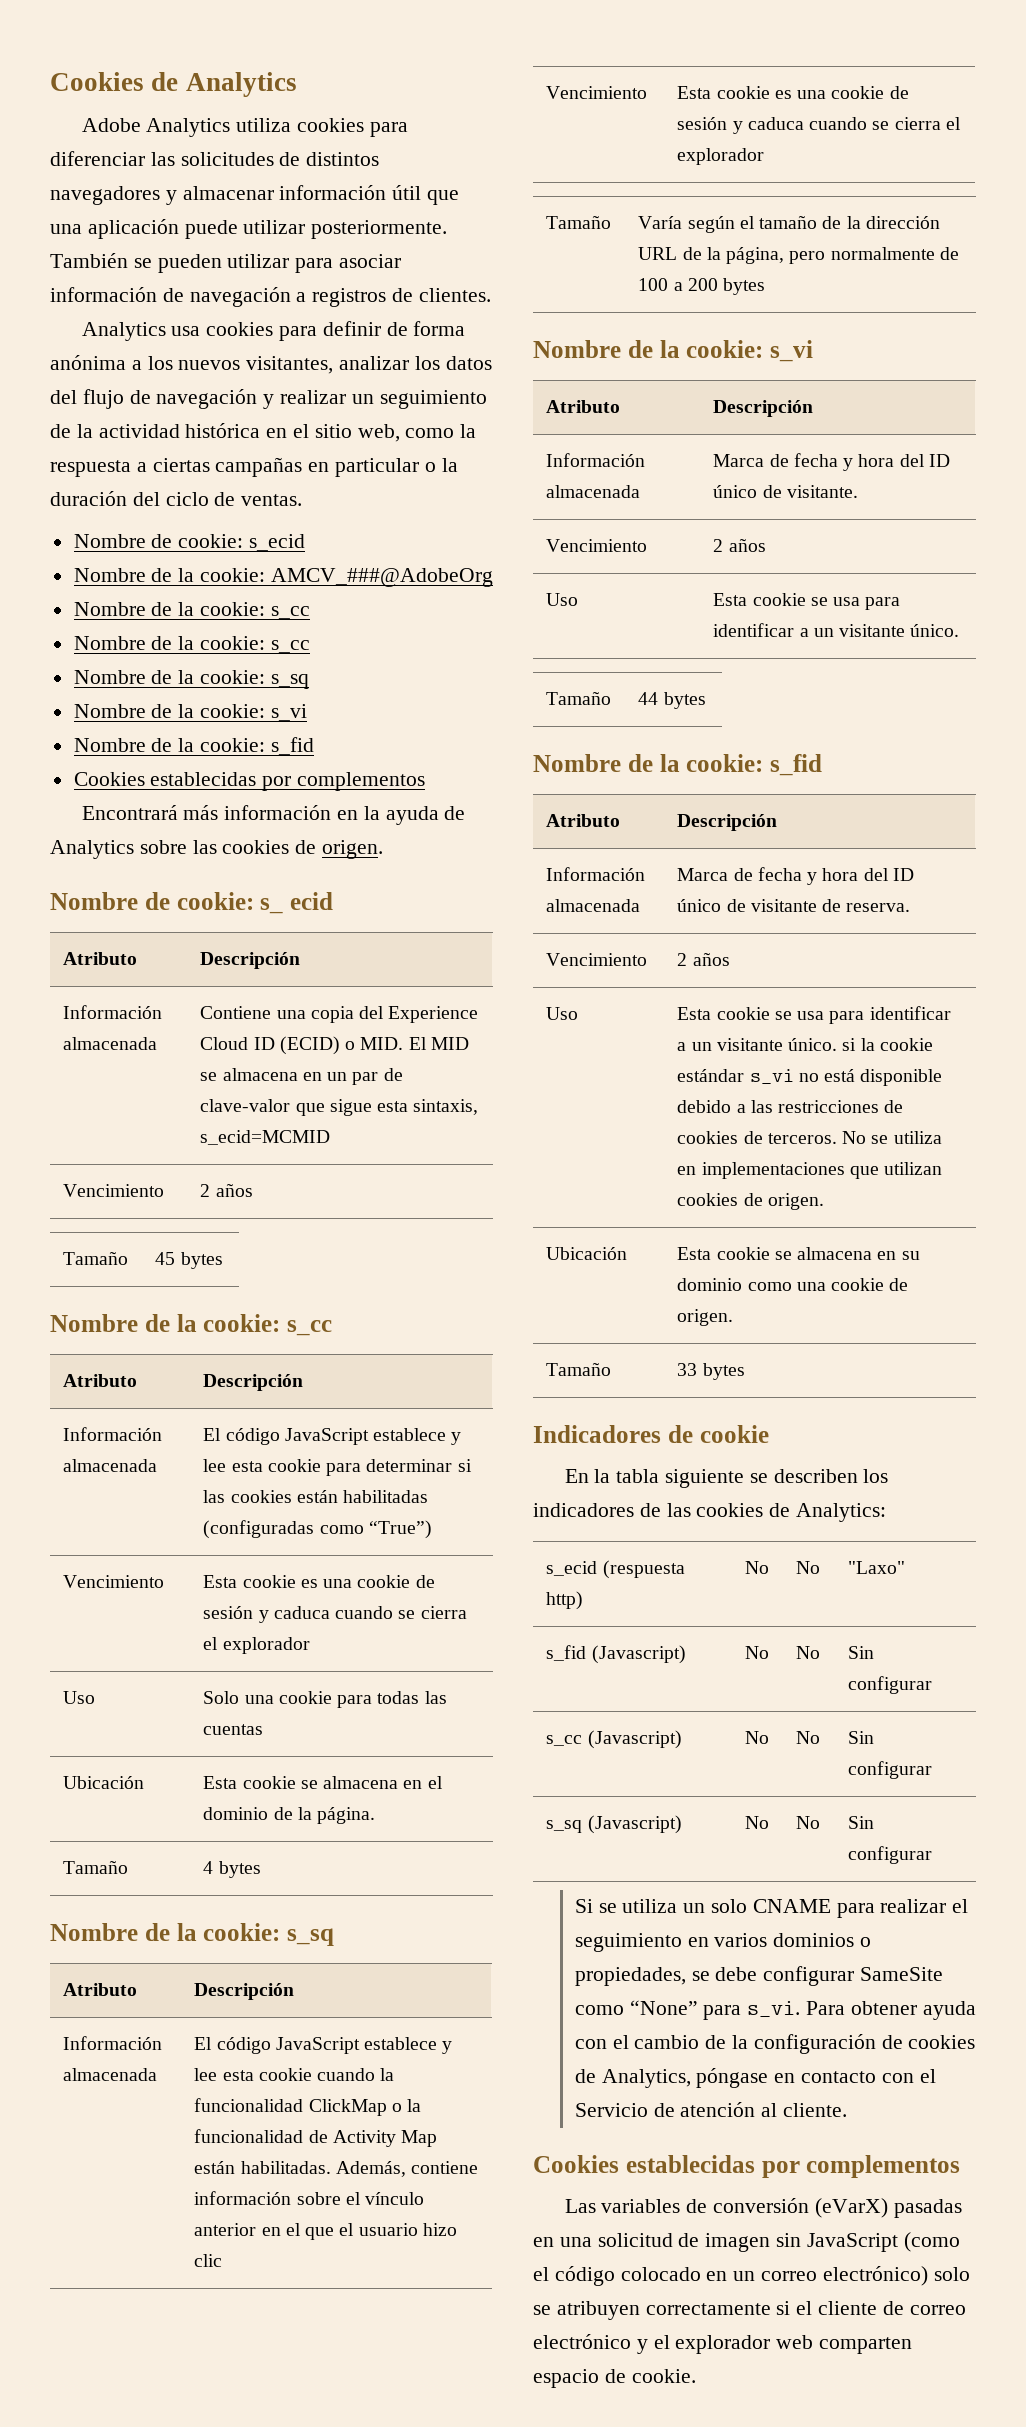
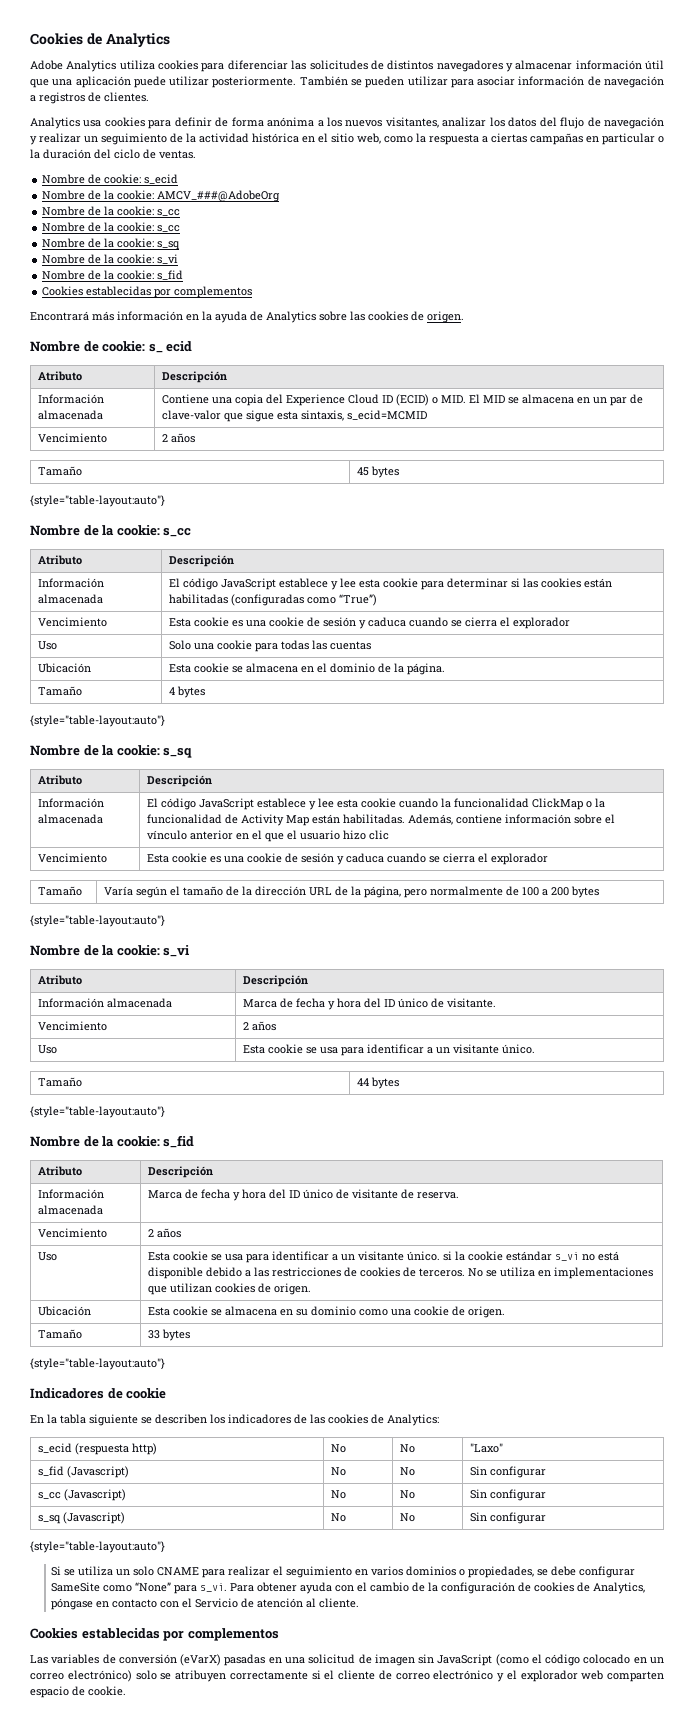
  Tamaño | 45 bytes
+ {style="table-layout:auto"}
  Tamaño | 4 bytes
+ {style="table-layout:auto"}
  Tamaño | Varía según el tamaño de la dirección URL de la página, pero normalmente de 100 a 200 bytes
+ {style="table-layout:auto"}
  Tamaño | 44 bytes
+ {style="table-layout:auto"}
  Tamaño | 33 bytes
+ {style="table-layout:auto"}
  s_sq (Javascript) | No | No | Sin configurar
+ {style="table-layout:auto"}

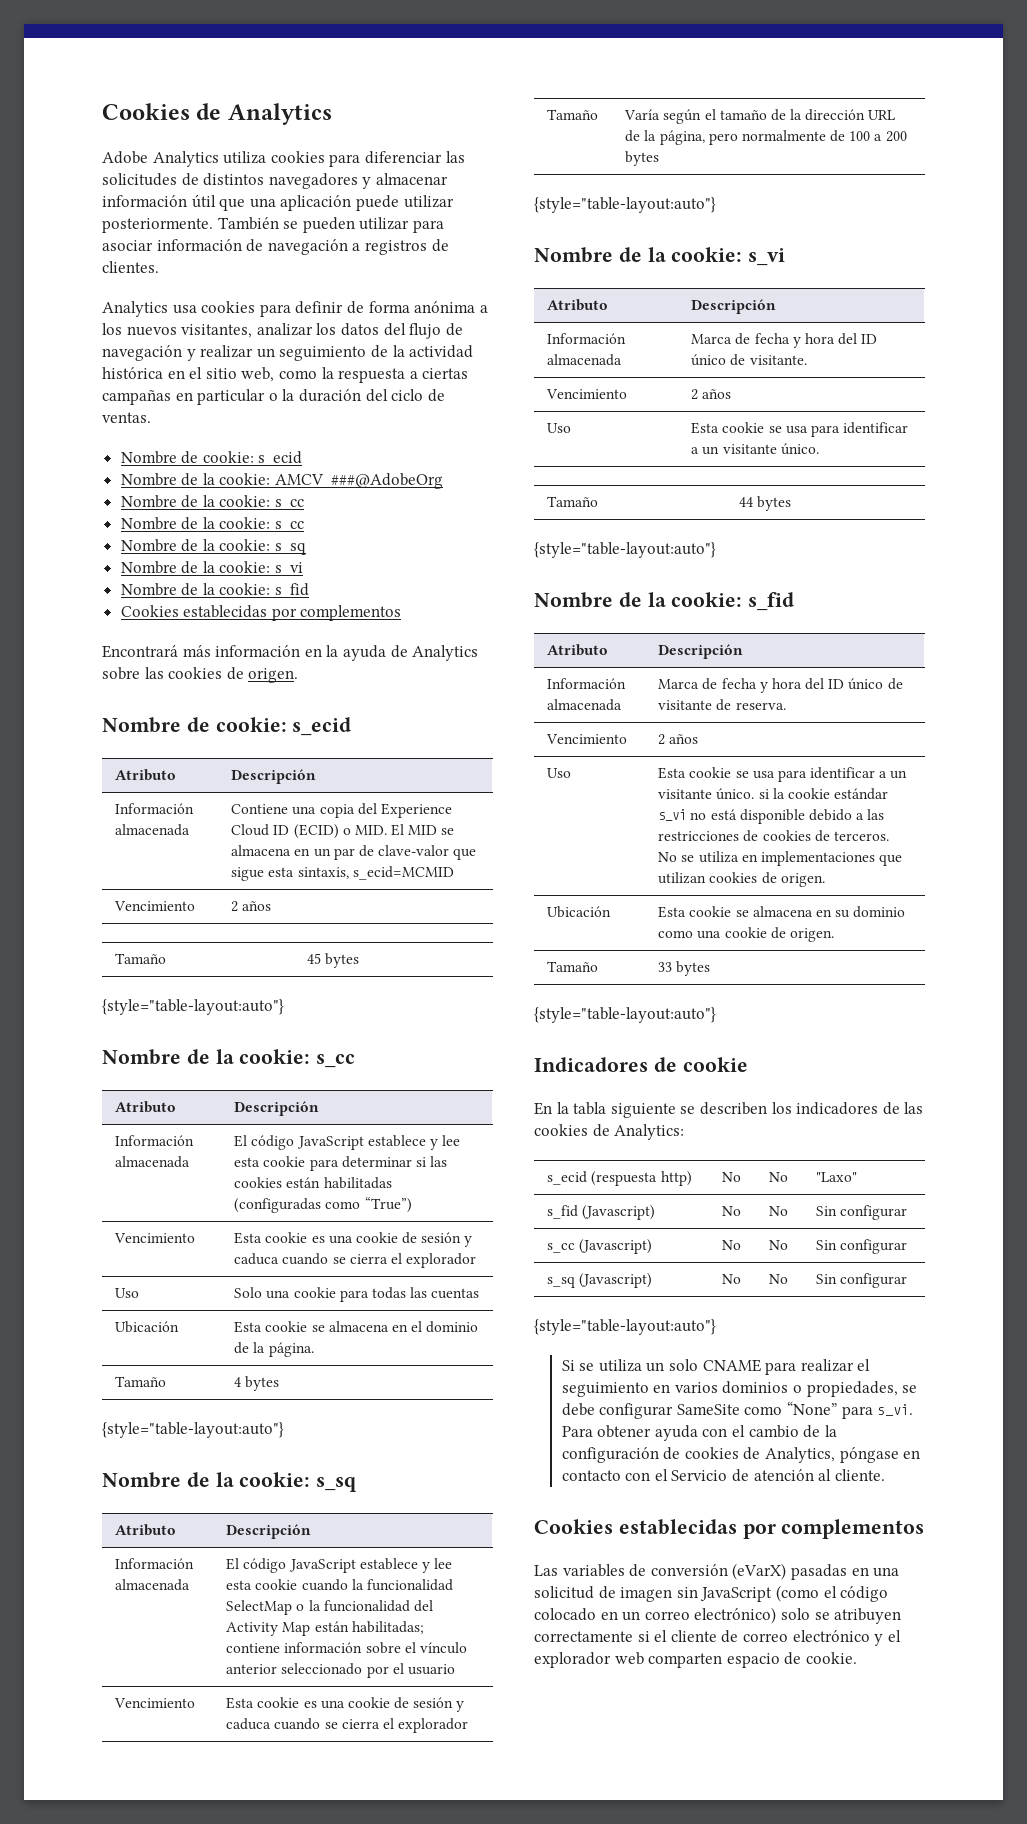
  Encontrará más información en la ayuda de Analytics sobre las cookies de origen.
- Nombre de cookie: s_ ecid
+ Nombre de cookie: s_ecid
- Información almacenada | El código JavaScript establece y lee esta cookie cuando la funcionalidad ClickMap o la funcionalidad de Activity Map están habilitadas. Además, contiene información sobre el vínculo anterior en el que el usuario hizo clic
+ Información almacenada | El código JavaScript establece y lee esta cookie cuando la funcionalidad SelectMap o la funcionalidad del Activity Map están habilitadas; contiene información sobre el vínculo anterior seleccionado por el usuario

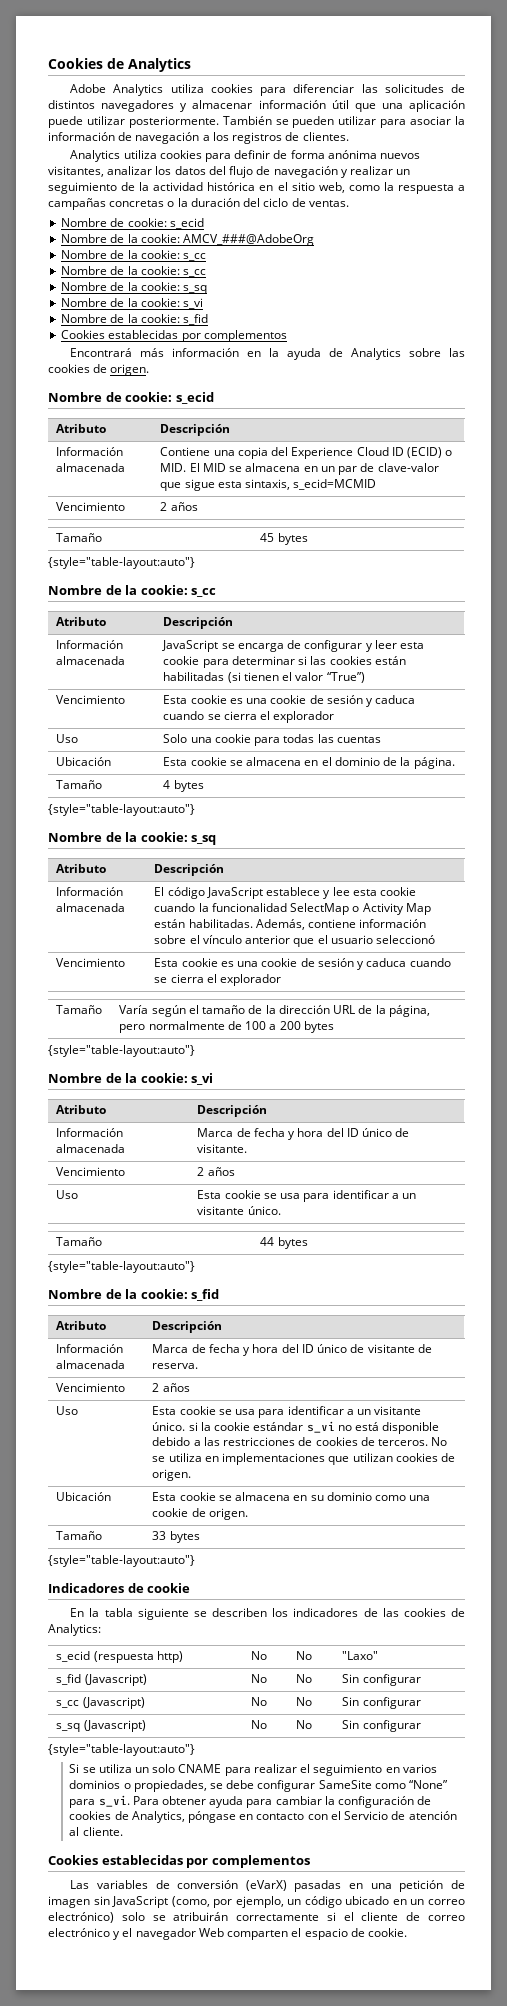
- También se pueden utilizar para asociar información de navegación a registros de clientes.
+ También se pueden utilizar para asociar la información de navegación a los registros de clientes.
- Analytics usa cookies para definir de forma anónima a los nuevos visitantes, analizar los datos del flujo de navegación y realizar un seguimiento de la actividad histórica en el sitio web, como la respuesta a ciertas campañas en particular o la duración del ciclo de ventas.
+ Analytics utiliza cookies para definir de forma anónima nuevos visitantes, analizar los datos del flujo de navegación y realizar un seguimiento de la actividad histórica en el sitio web, como la respuesta a campañas concretas o la duración del ciclo de ventas.
- Información almacenada | El código JavaScript establece y lee esta cookie para determinar si las cookies están habilitadas (configuradas como “True”)
+ Información almacenada | JavaScript se encarga de configurar y leer esta cookie para determinar si las cookies están habilitadas (si tienen el valor “True”)
- Información almacenada | El código JavaScript establece y lee esta cookie cuando la funcionalidad SelectMap o la funcionalidad del Activity Map están habilitadas; contiene información sobre el vínculo anterior seleccionado por el usuario
+ Información almacenada | El código JavaScript establece y lee esta cookie cuando la funcionalidad SelectMap o Activity Map están habilitadas. Además, contiene información sobre el vínculo anterior que el usuario seleccionó
- Para obtener ayuda con el cambio de la configuración de cookies de Analytics, póngase en contacto con el Servicio de atención al cliente.
+ Para obtener ayuda para cambiar la configuración de cookies de Analytics, póngase en contacto con el Servicio de atención al cliente.
- Las variables de conversión (eVarX) pasadas en una solicitud de imagen sin JavaScript (como el código colocado en un correo electrónico) solo se atribuyen correctamente si el cliente de correo electrónico y el explorador web comparten espacio de cookie.
+ Las variables de conversión (eVarX) pasadas en una petición de imagen sin JavaScript (como, por ejemplo, un código ubicado en un correo electrónico) solo se atribuirán correctamente si el cliente de correo electrónico y el navegador Web comparten el espacio de cookie.

